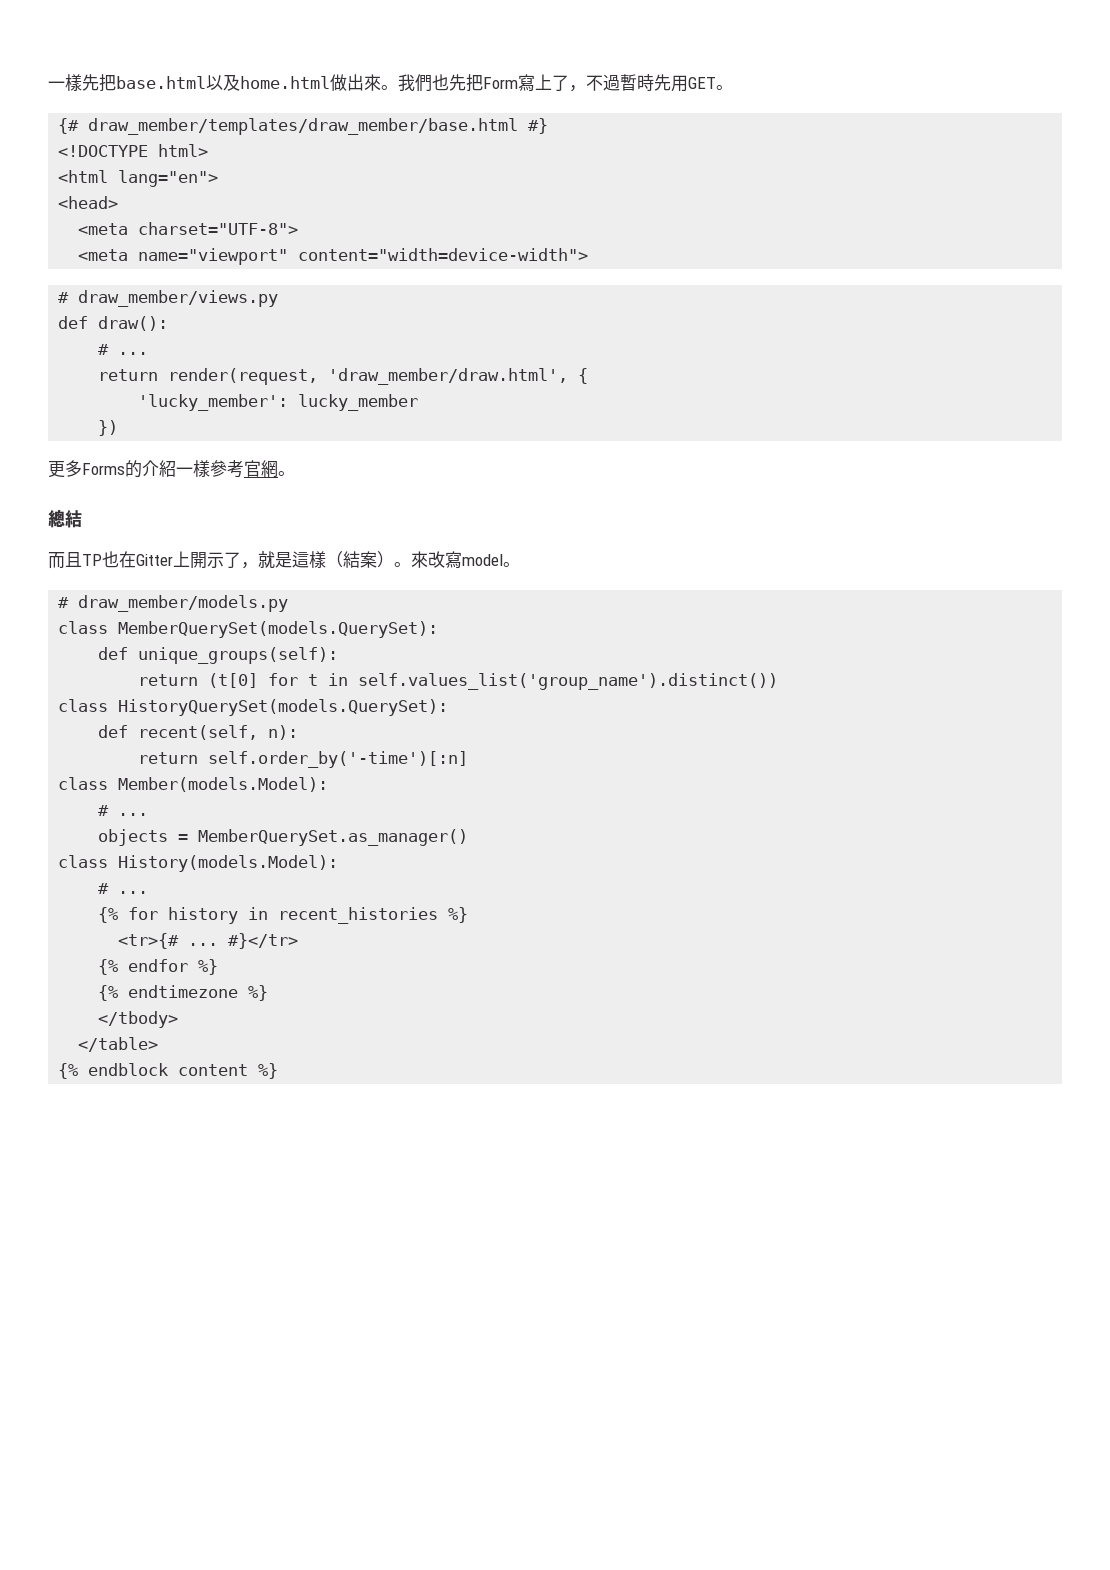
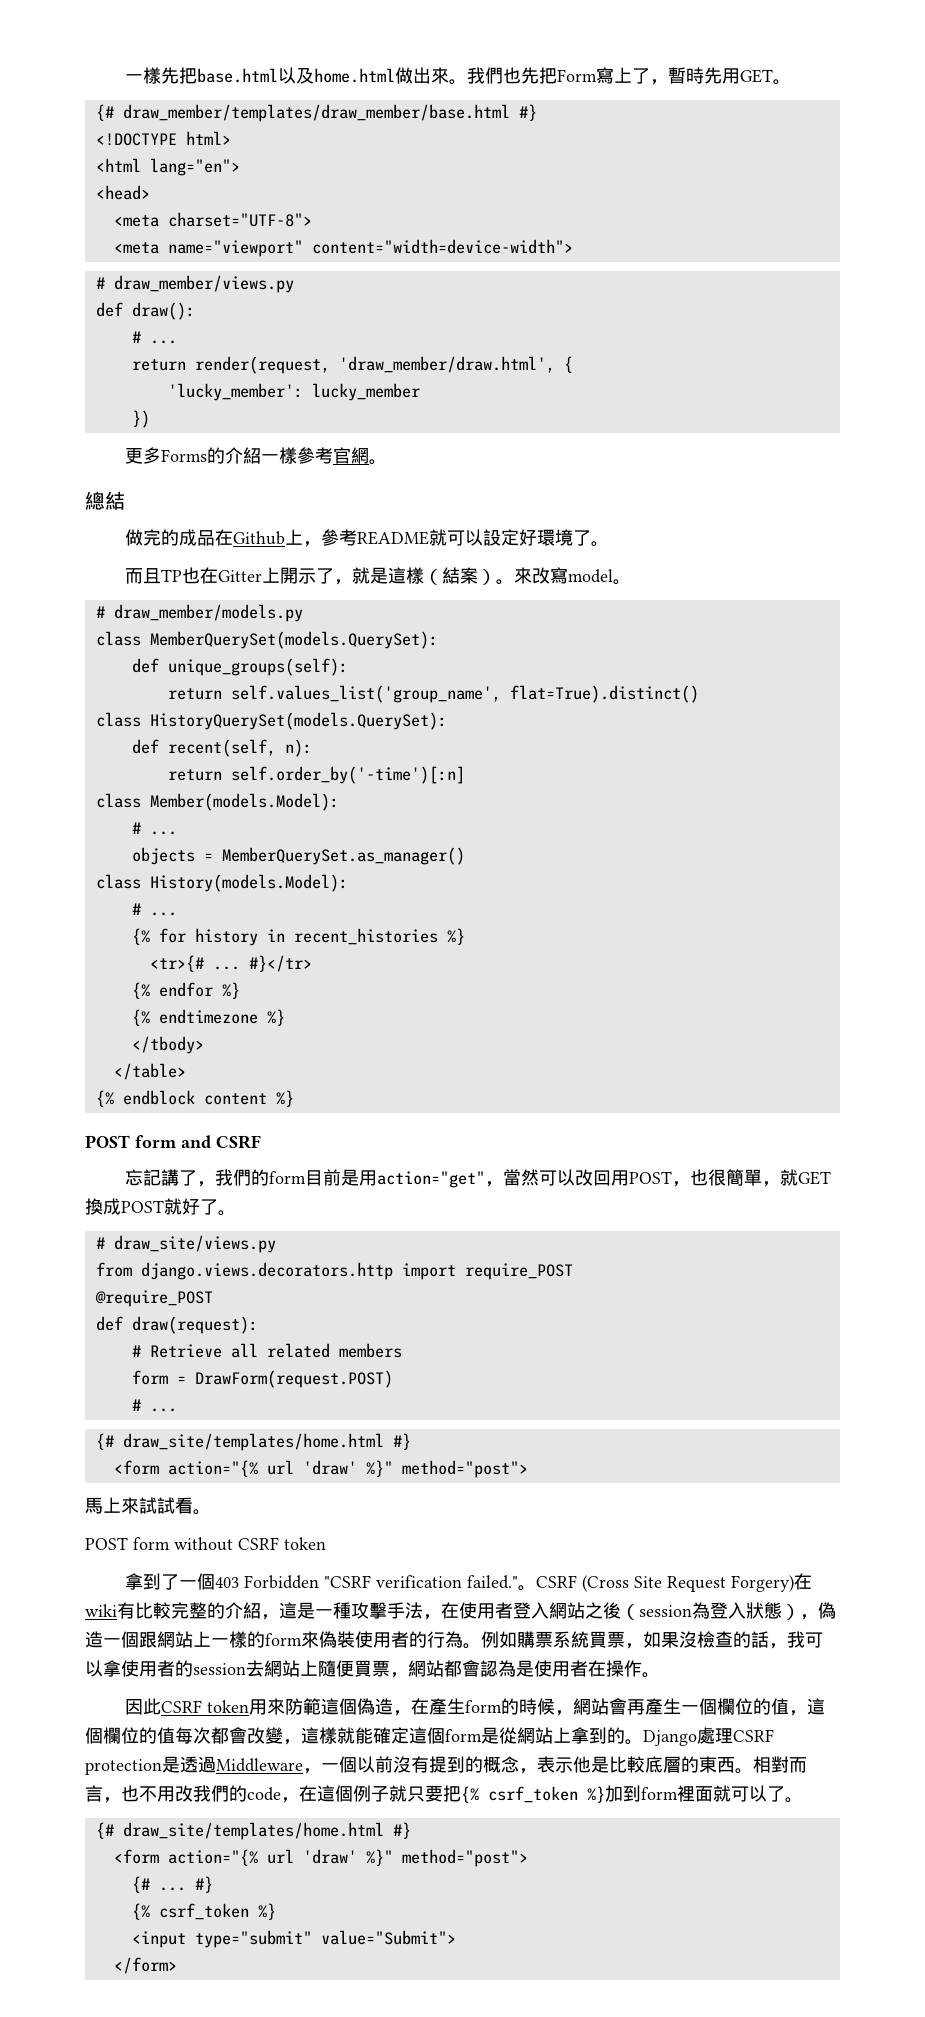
- 我們也先把Form寫上了，不過暫時先用GET。
+ 我們也先把Form寫上了，暫時先用GET。
+ 做完的成品在Github上，參考README就可以設定好環境了。
- return (t[0] for t in self.values_list('group_name').distinct())
+ return self.values_list('group_name', flat=True).distinct()
+ POST form and CSRF
+ 忘記講了，我們的form目前是用action="get"，當然可以改回用POST，也很簡單，就GET換成POST就好了。
+ # draw_site/views.py
+ from django.views.decorators.http import require_POST
+ @require_POST
+ def draw(request):
+ # Retrieve all related members
+ form = DrawForm(request.POST)
+ # ...
+ {# draw_site/templates/home.html #}
+ <form action="{% url 'draw' %}" method="post">
+ 馬上來試試看。
+ POST form without CSRF token
+ 拿到了一個403 Forbidden "CSRF verification failed."。CSRF (Cross Site Request Forgery)在wiki有比較完整的介紹，這是一種攻擊手法，在使用者登入網站之後（session為登入狀態），偽造一個跟網站上一樣的form來偽裝使用者的行為。例如購票系統買票，如果沒檢查的話，我可以拿使用者的session去網站上隨便買票，網站都會認為是使用者在操作。
+ 因此CSRF token用來防範這個偽造，在產生form的時候，網站會再產生一個欄位的值，這個欄位的值每次都會改變，這樣就能確定這個form是從網站上拿到的。Django處理CSRF protection是透過Middleware，一個以前沒有提到的概念，表示他是比較底層的東西。相對而言，也不用改我們的code，在這個例子就只要把{% csrf_token %}加到form裡面就可以了。
+ {# draw_site/templates/home.html #}
+ <form action="{% url 'draw' %}" method="post">
+ {# ... #}
+ {% csrf_token %}
+ <input type="submit" value="Submit">
+ </form>

